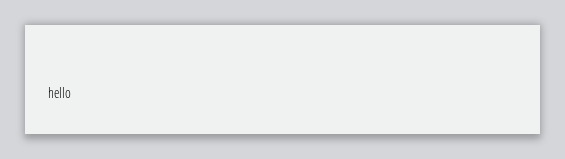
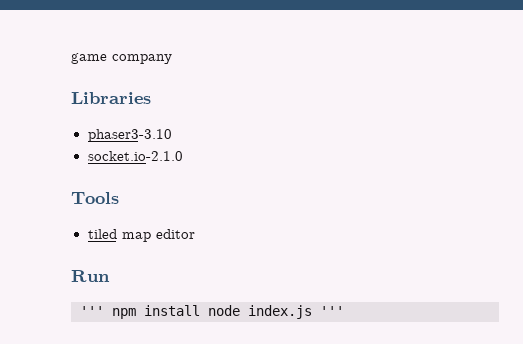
- hello
+ game company
+ Libraries
+ phaser3-3.10
+ socket.io-2.1.0
+ Tools
+ tiled map editor
+ Run
+ ''' npm install node index.js '''

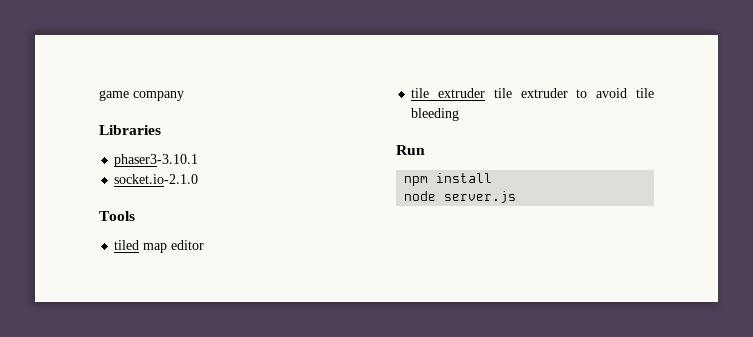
- phaser3-3.10
+ phaser3-3.10.1
+ tile extruder tile extruder to avoid tile bleeding
- ''' npm install node index.js '''
+ npm install
+ node server.js

